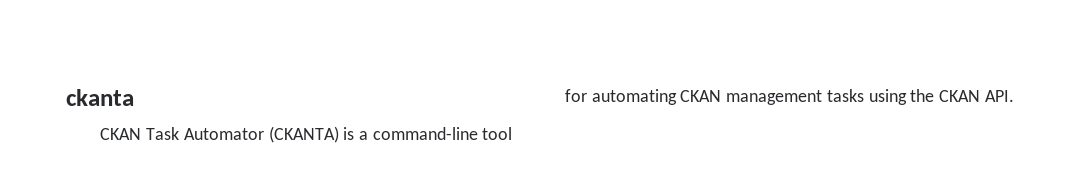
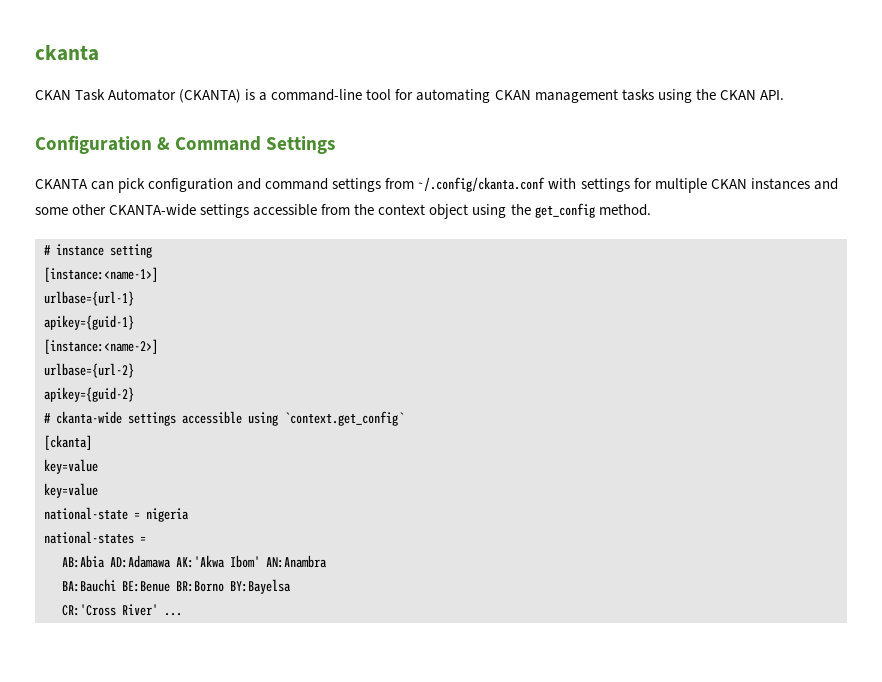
+ Configuration & Command Settings
+ CKANTA can pick configuration and command settings from ~/.config/ckanta.conf with settings for multiple CKAN instances and some other CKANTA-wide settings accessible from the context object using the get_config method.
+ # instance setting
+ [instance:<name-1>]
+ urlbase={url-1}
+ apikey={guid-1}
+ [instance:<name-2>]
+ urlbase={url-2}
+ apikey={guid-2}
+ # ckanta-wide settings accessible using `context.get_config`
+ [ckanta]
+ key=value
+ key=value
+ national-state = nigeria
+ national-states =
+ AB:Abia AD:Adamawa AK:'Akwa Ibom' AN:Anambra
+ BA:Bauchi BE:Benue BR:Borno BY:Bayelsa
+ CR:'Cross River' ...

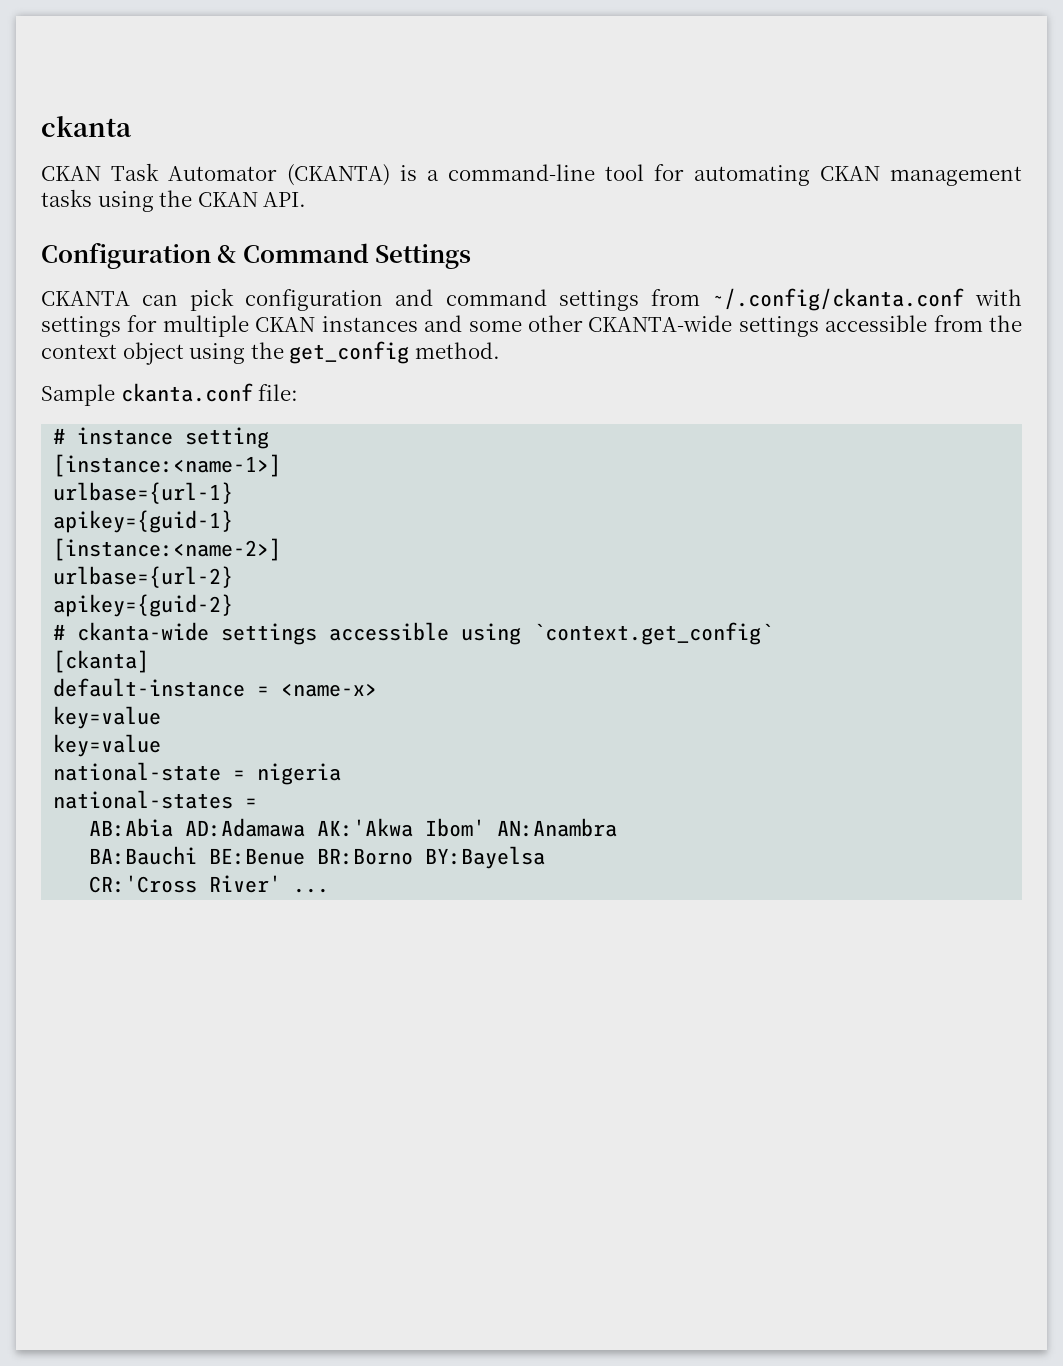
+ Sample ckanta.conf file:
+ default-instance = <name-x>

